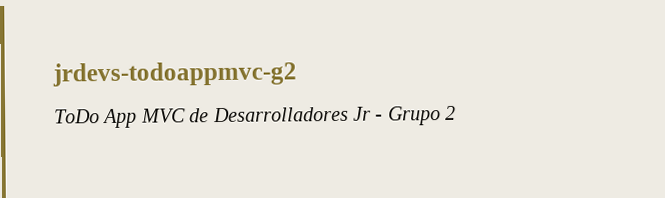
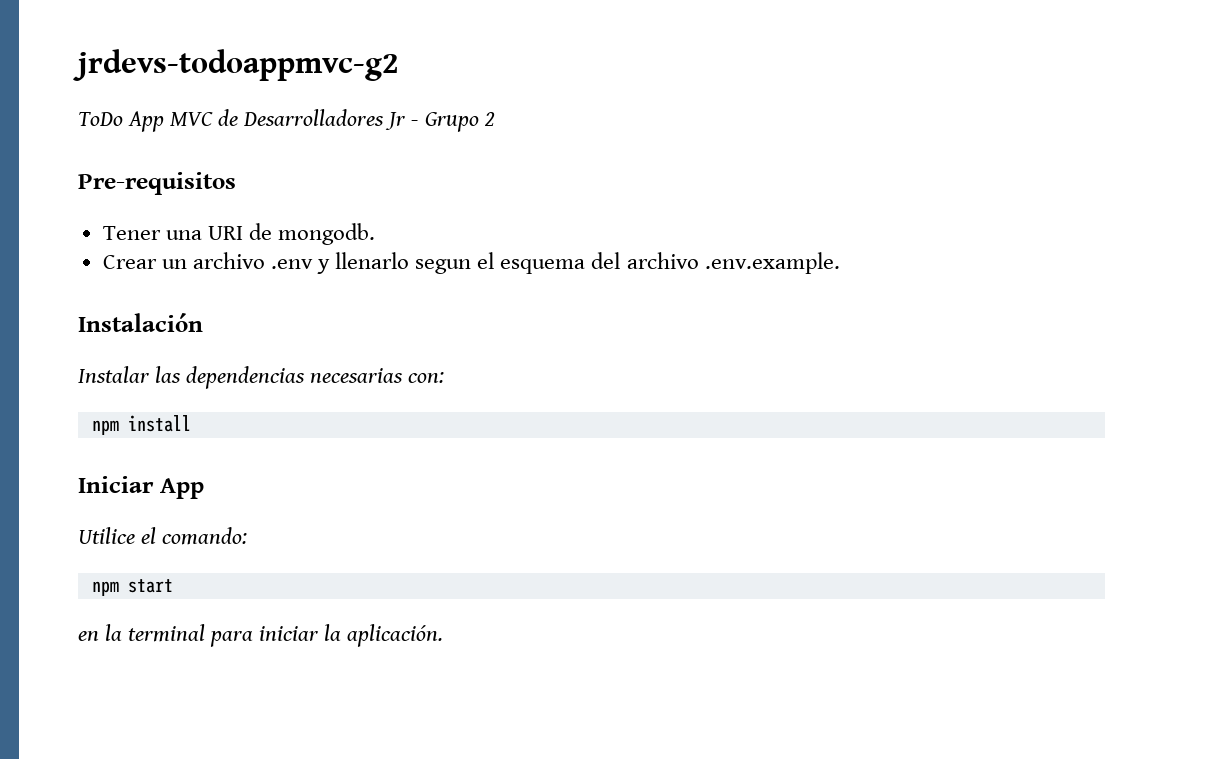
+ Pre-requisitos
+ Tener una URI de mongodb.
+ Crear un archivo .env y llenarlo segun el esquema del archivo .env.example.
+ Instalación
+ Instalar las dependencias necesarias con:
+ npm install
+ Iniciar App
+ Utilice el comando:
+ npm start
+ en la terminal para iniciar la aplicación.

